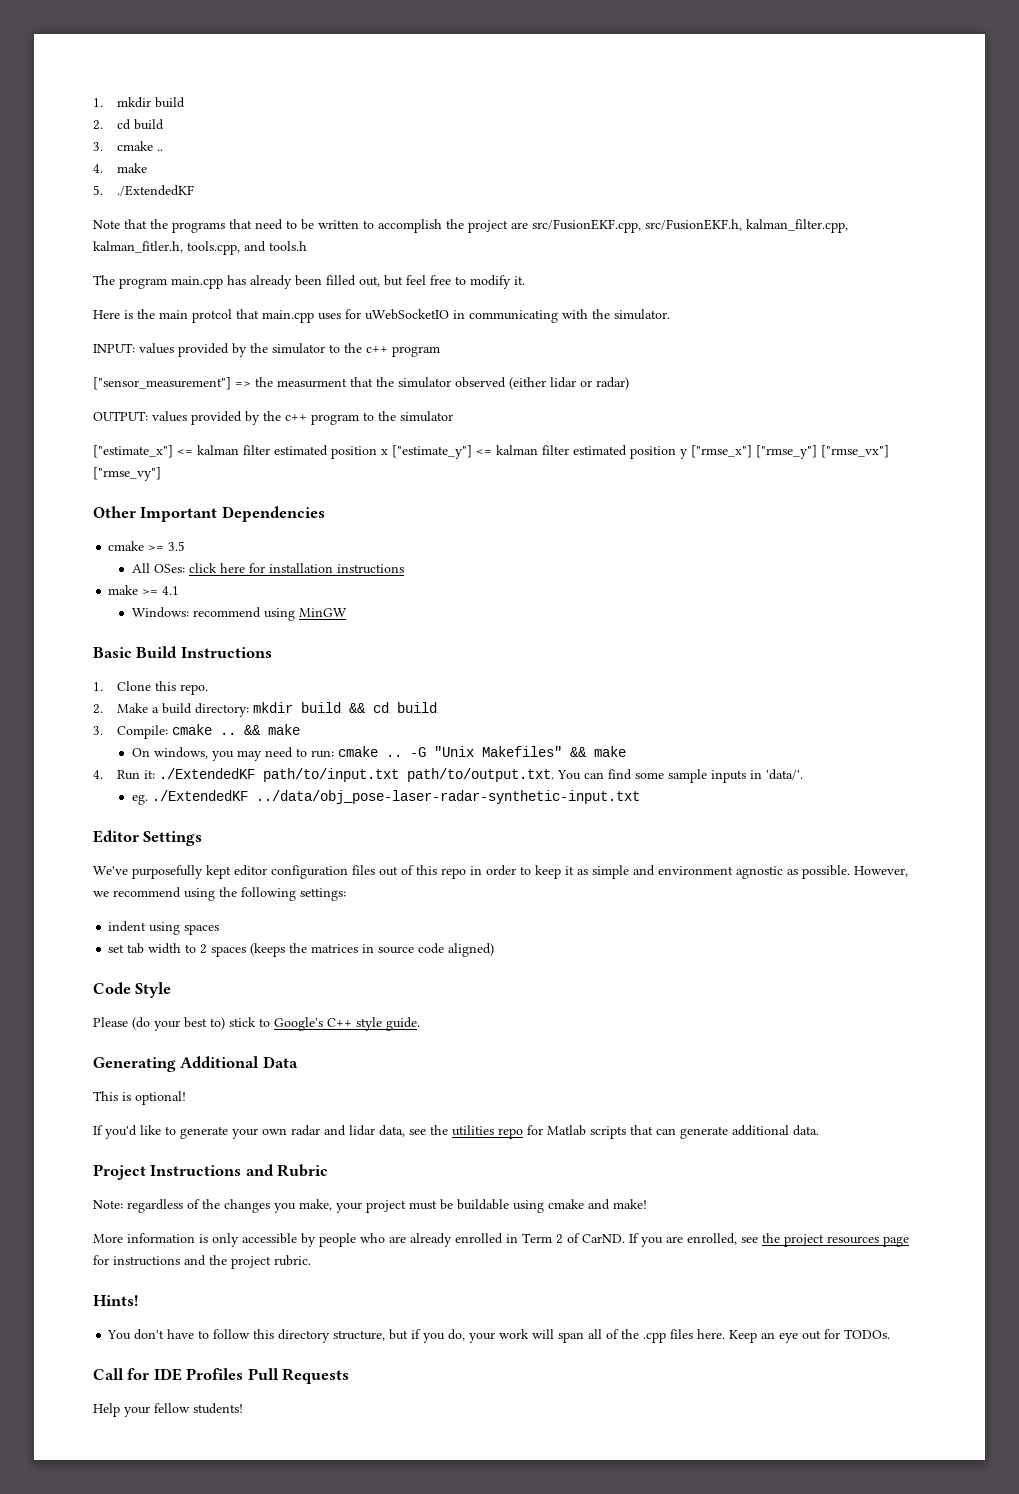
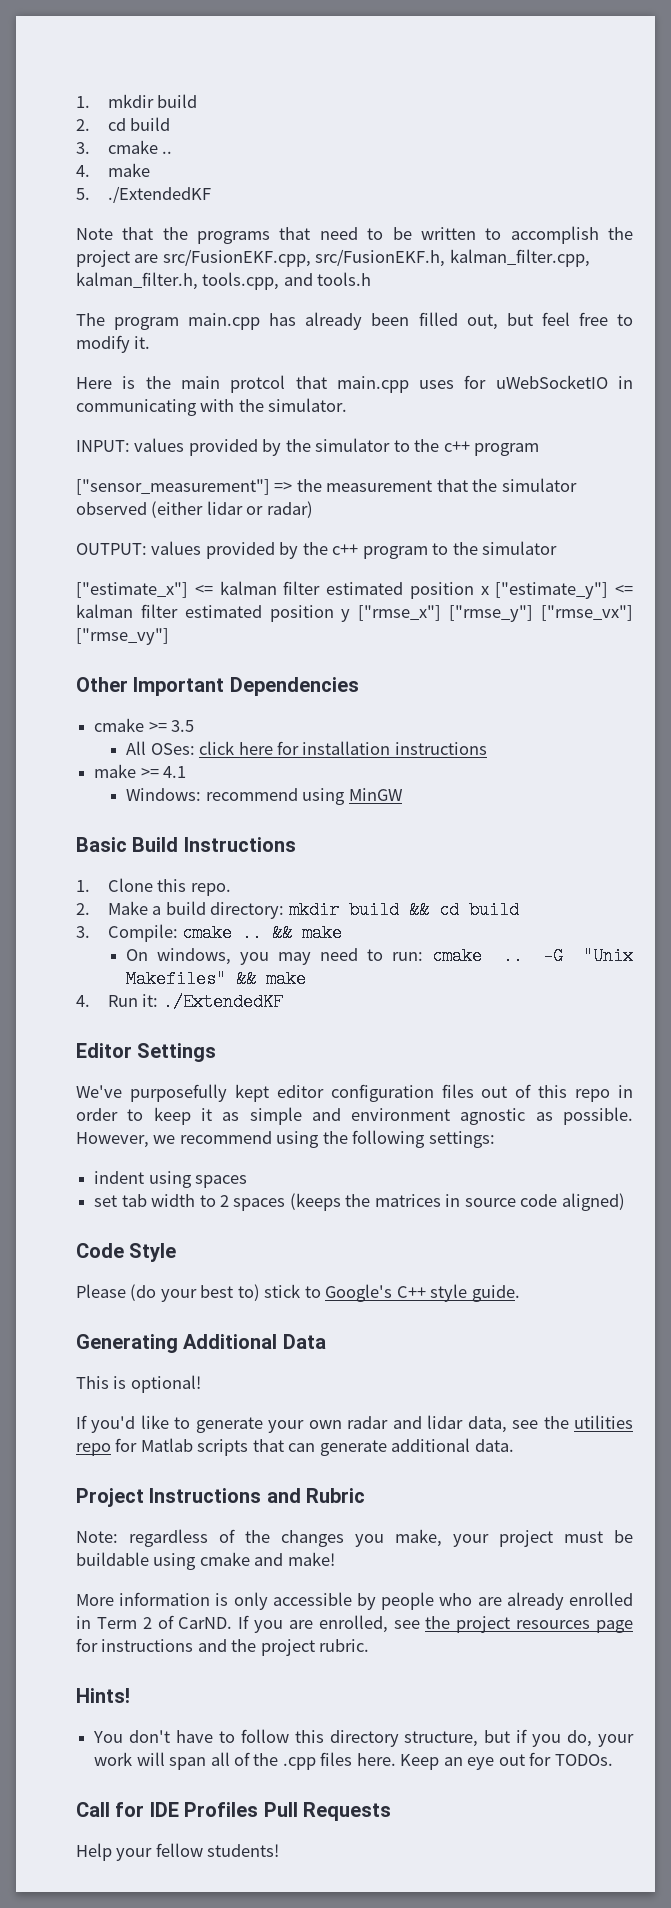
- Note that the programs that need to be written to accomplish the project are src/FusionEKF.cpp, src/FusionEKF.h, kalman_filter.cpp, kalman_fitler.h, tools.cpp, and tools.h
+ Note that the programs that need to be written to accomplish the project are src/FusionEKF.cpp, src/FusionEKF.h, kalman_filter.cpp, kalman_filter.h, tools.cpp, and tools.h
- ["sensor_measurement"] => the measurment that the simulator observed (either lidar or radar)
+ ["sensor_measurement"] => the measurement that the simulator observed (either lidar or radar)
- 4. Run it: ./ExtendedKF path/to/input.txt path/to/output.txt. You can find some sample inputs in 'data/'.
- eg. ./ExtendedKF ../data/obj_pose-laser-radar-synthetic-input.txt
+ 4. Run it: ./ExtendedKF

